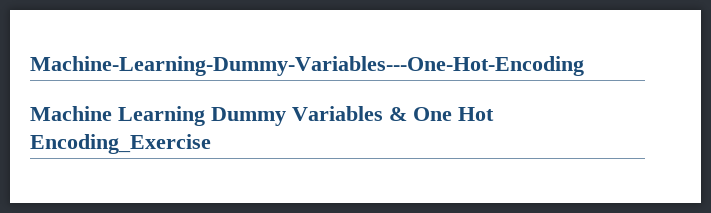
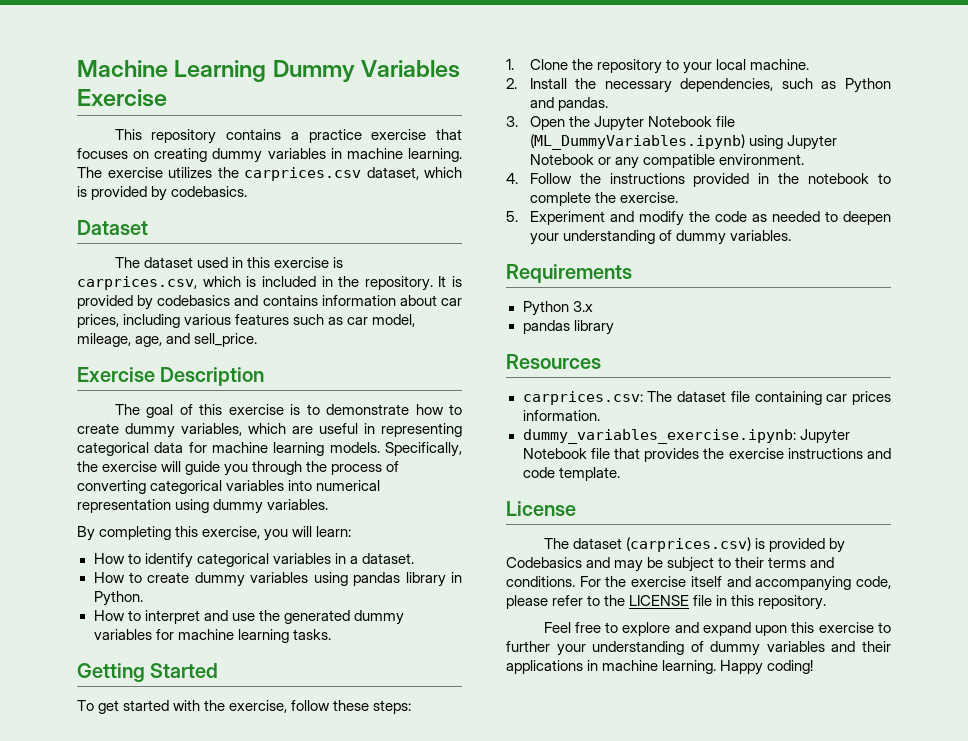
- Machine-Learning-Dummy-Variables---One-Hot-Encoding
- Machine Learning Dummy Variables & One Hot Encoding_Exercise
+ Machine Learning Dummy Variables Exercise
+ This repository contains a practice exercise that focuses on creating dummy variables in machine learning. The exercise utilizes the carprices.csv dataset, which is provided by codebasics.
+ Dataset
+ The dataset used in this exercise is carprices.csv, which is included in the repository. It is provided by codebasics and contains information about car prices, including various features such as car model, mileage, age, and sell_price.
+ Exercise Description
+ The goal of this exercise is to demonstrate how to create dummy variables, which are useful in representing categorical data for machine learning models. Specifically, the exercise will guide you through the process of converting categorical variables into numerical representation using dummy variables.
+ By completing this exercise, you will learn:
+ How to identify categorical variables in a dataset.
+ How to create dummy variables using pandas library in Python.
+ How to interpret and use the generated dummy variables for machine learning tasks.
+ Getting Started
+ To get started with the exercise, follow these steps:
+ 1. Clone the repository to your local machine.
+ 2. Install the necessary dependencies, such as Python and pandas.
+ 3. Open the Jupyter Notebook file (ML_DummyVariables.ipynb) using Jupyter Notebook or any compatible environment.
+ 4. Follow the instructions provided in the notebook to complete the exercise.
+ 5. Experiment and modify the code as needed to deepen your understanding of dummy variables.
+ Requirements
+ Python 3.x
+ pandas library
+ Resources
+ carprices.csv: The dataset file containing car prices information.
+ dummy_variables_exercise.ipynb: Jupyter Notebook file that provides the exercise instructions and code template.
+ License
+ The dataset (carprices.csv) is provided by Codebasics and may be subject to their terms and conditions. For the exercise itself and accompanying code, please refer to the LICENSE file in this repository.
+ Feel free to explore and expand upon this exercise to further your understanding of dummy variables and their applications in machine learning. Happy coding!

